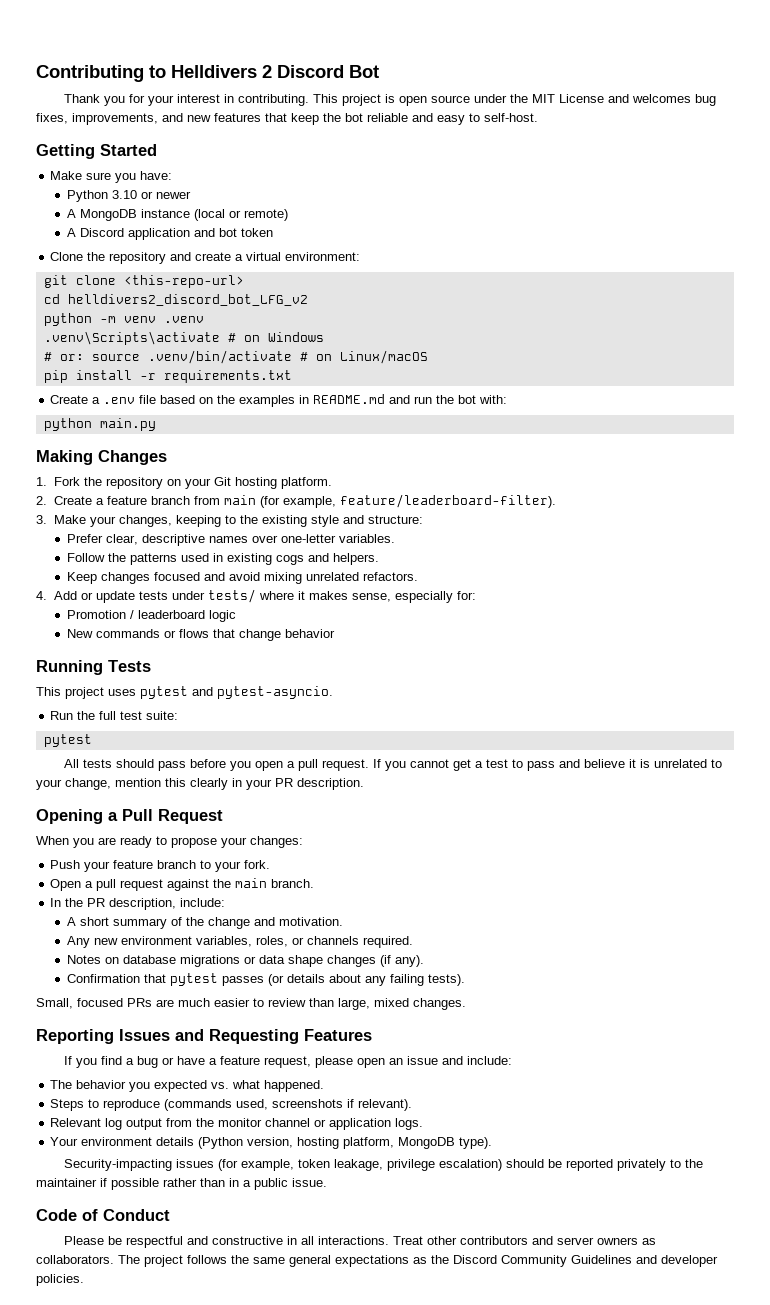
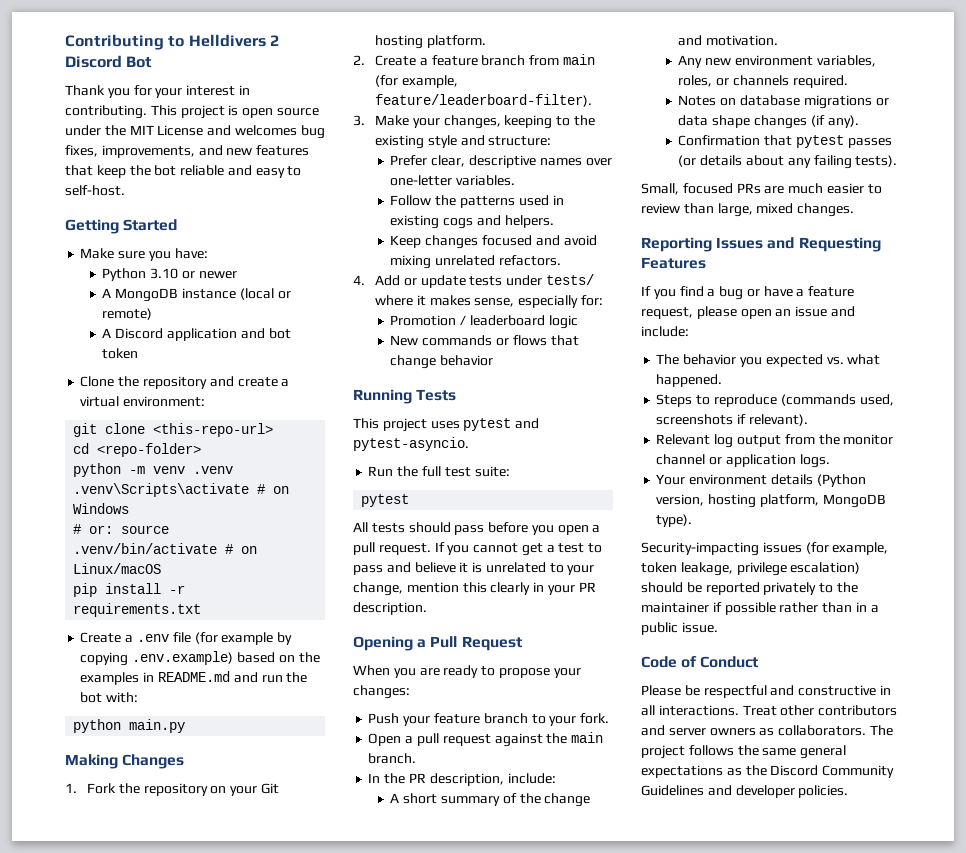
- cd helldivers2_discord_bot_LFG_v2
+ cd <repo-folder>
- Create a .env file based on the examples in README.md and run the bot with:
+ Create a .env file (for example by copying .env.example) based on the examples in README.md and run the bot with:

